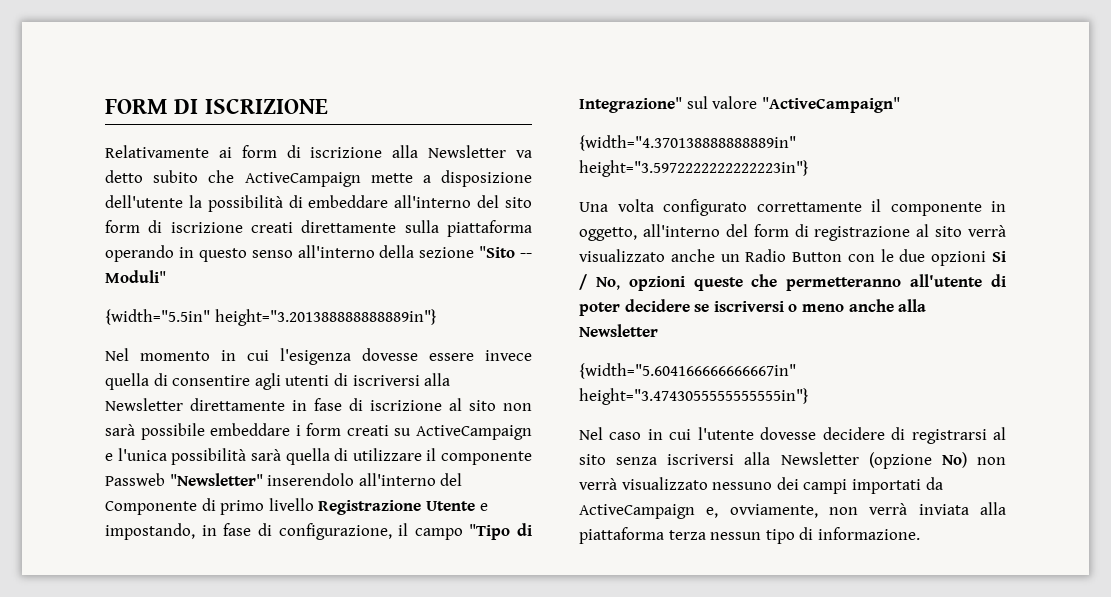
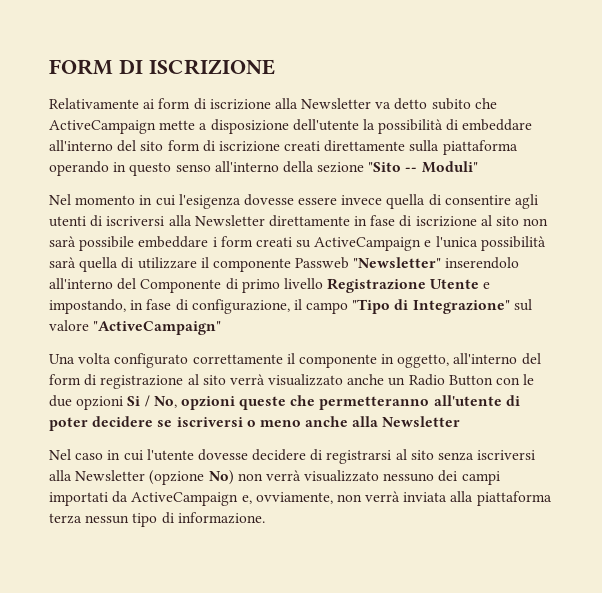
- {width="5.5in" height="3.201388888888889in"}
- {width="4.370138888888889in" height="3.5972222222222223in"}
- {width="5.604166666666667in" height="3.4743055555555555in"}

